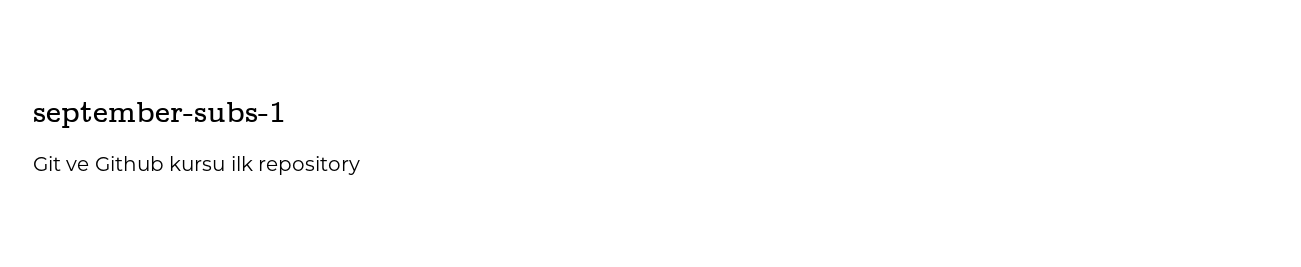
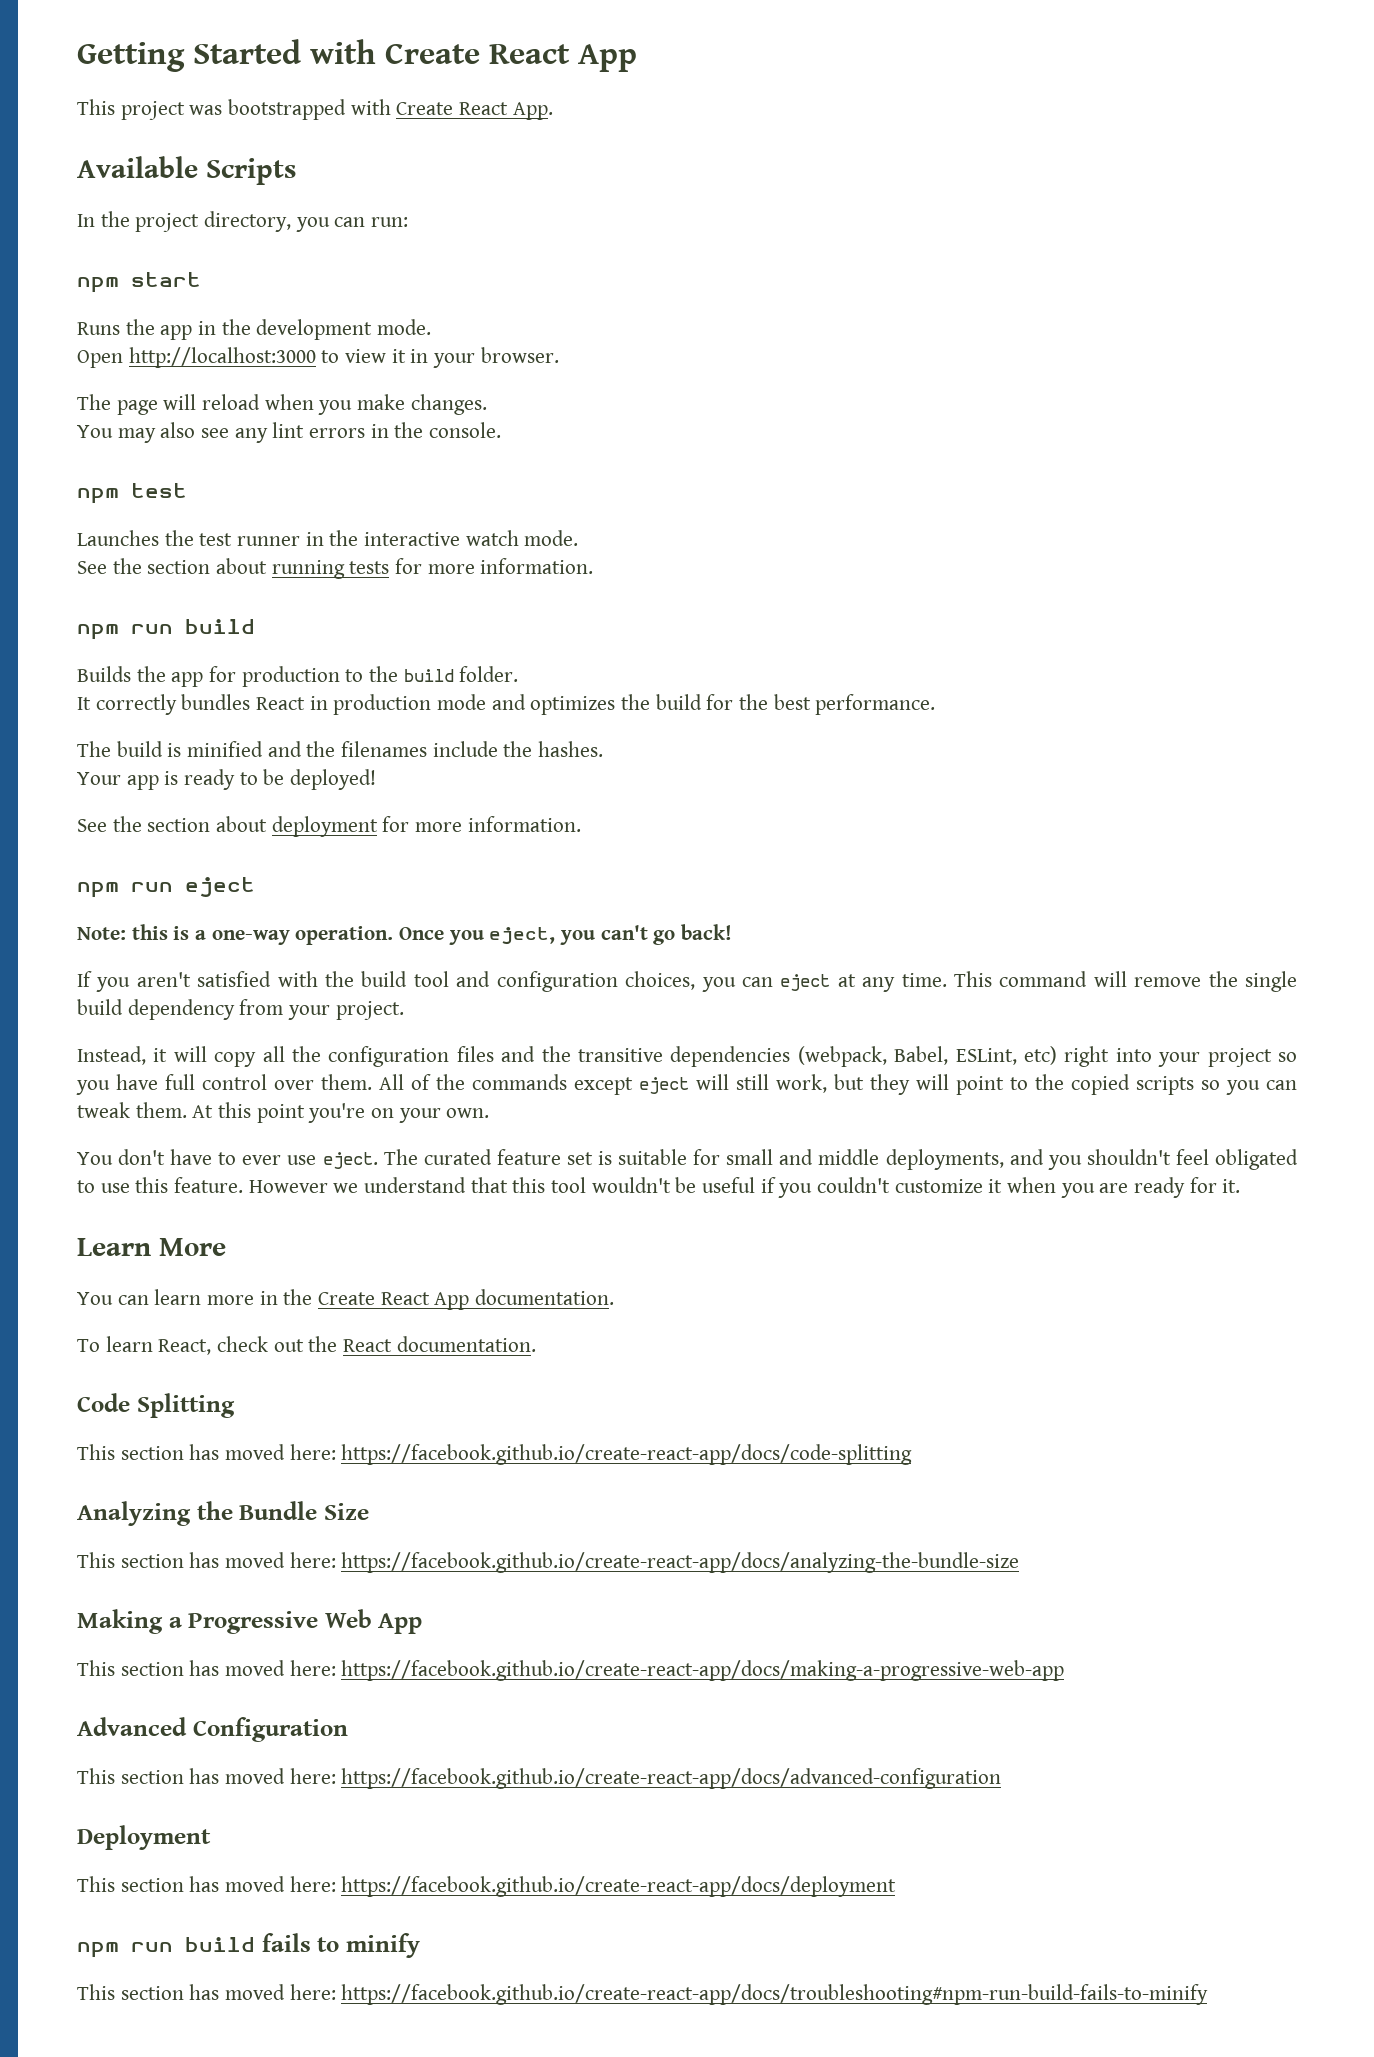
- september-subs-1
- Git ve Github kursu ilk repository
+ Getting Started with Create React App
+ This project was bootstrapped with Create React App.
+ Available Scripts
+ In the project directory, you can run:
+ npm start
+ Runs the app in the development mode.
+ Open http://localhost:3000 to view it in your browser.
+ The page will reload when you make changes.
+ You may also see any lint errors in the console.
+ npm test
+ Launches the test runner in the interactive watch mode.
+ See the section about running tests for more information.
+ npm run build
+ Builds the app for production to the build folder.
+ It correctly bundles React in production mode and optimizes the build for the best performance.
+ The build is minified and the filenames include the hashes.
+ Your app is ready to be deployed!
+ See the section about deployment for more information.
+ npm run eject
+ Note: this is a one-way operation. Once you eject, you can't go back!
+ If you aren't satisfied with the build tool and configuration choices, you can eject at any time. This command will remove the single build dependency from your project.
+ Instead, it will copy all the configuration files and the transitive dependencies (webpack, Babel, ESLint, etc) right into your project so you have full control over them. All of the commands except eject will still work, but they will point to the copied scripts so you can tweak them. At this point you're on your own.
+ You don't have to ever use eject. The curated feature set is suitable for small and middle deployments, and you shouldn't feel obligated to use this feature. However we understand that this tool wouldn't be useful if you couldn't customize it when you are ready for it.
+ Learn More
+ You can learn more in the Create React App documentation.
+ To learn React, check out the React documentation.
+ Code Splitting
+ This section has moved here: https://facebook.github.io/create-react-app/docs/code-splitting
+ Analyzing the Bundle Size
+ This section has moved here: https://facebook.github.io/create-react-app/docs/analyzing-the-bundle-size
+ Making a Progressive Web App
+ This section has moved here: https://facebook.github.io/create-react-app/docs/making-a-progressive-web-app
+ Advanced Configuration
+ This section has moved here: https://facebook.github.io/create-react-app/docs/advanced-configuration
+ Deployment
+ This section has moved here: https://facebook.github.io/create-react-app/docs/deployment
+ npm run build fails to minify
+ This section has moved here: https://facebook.github.io/create-react-app/docs/troubleshooting#npm-run-build-fails-to-minify

